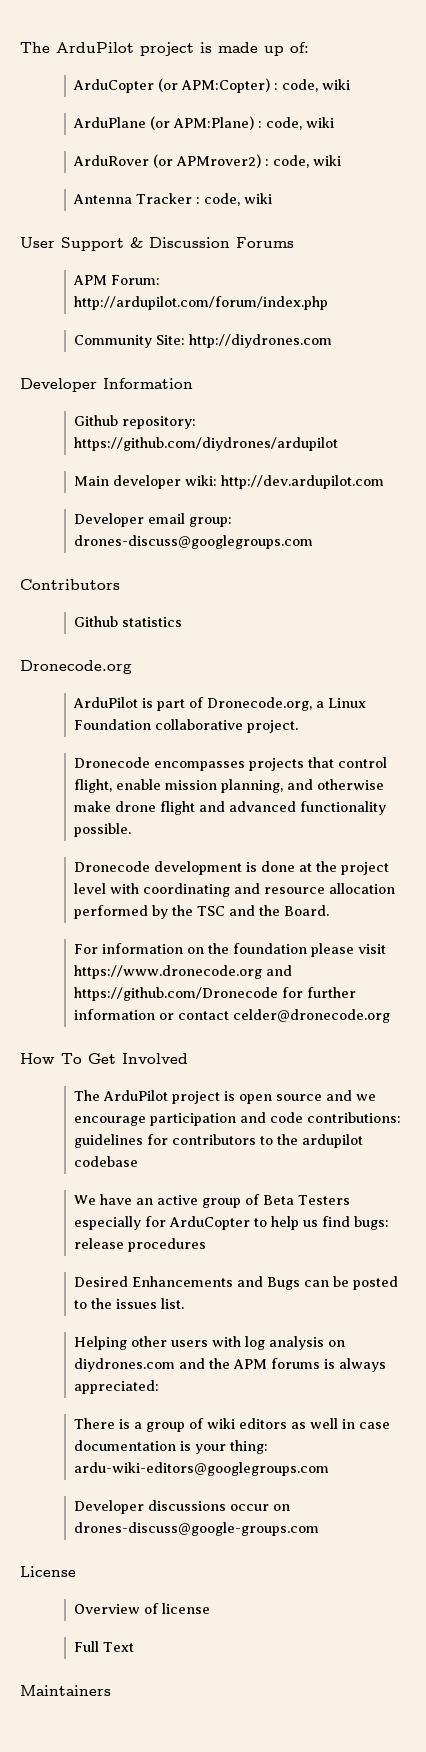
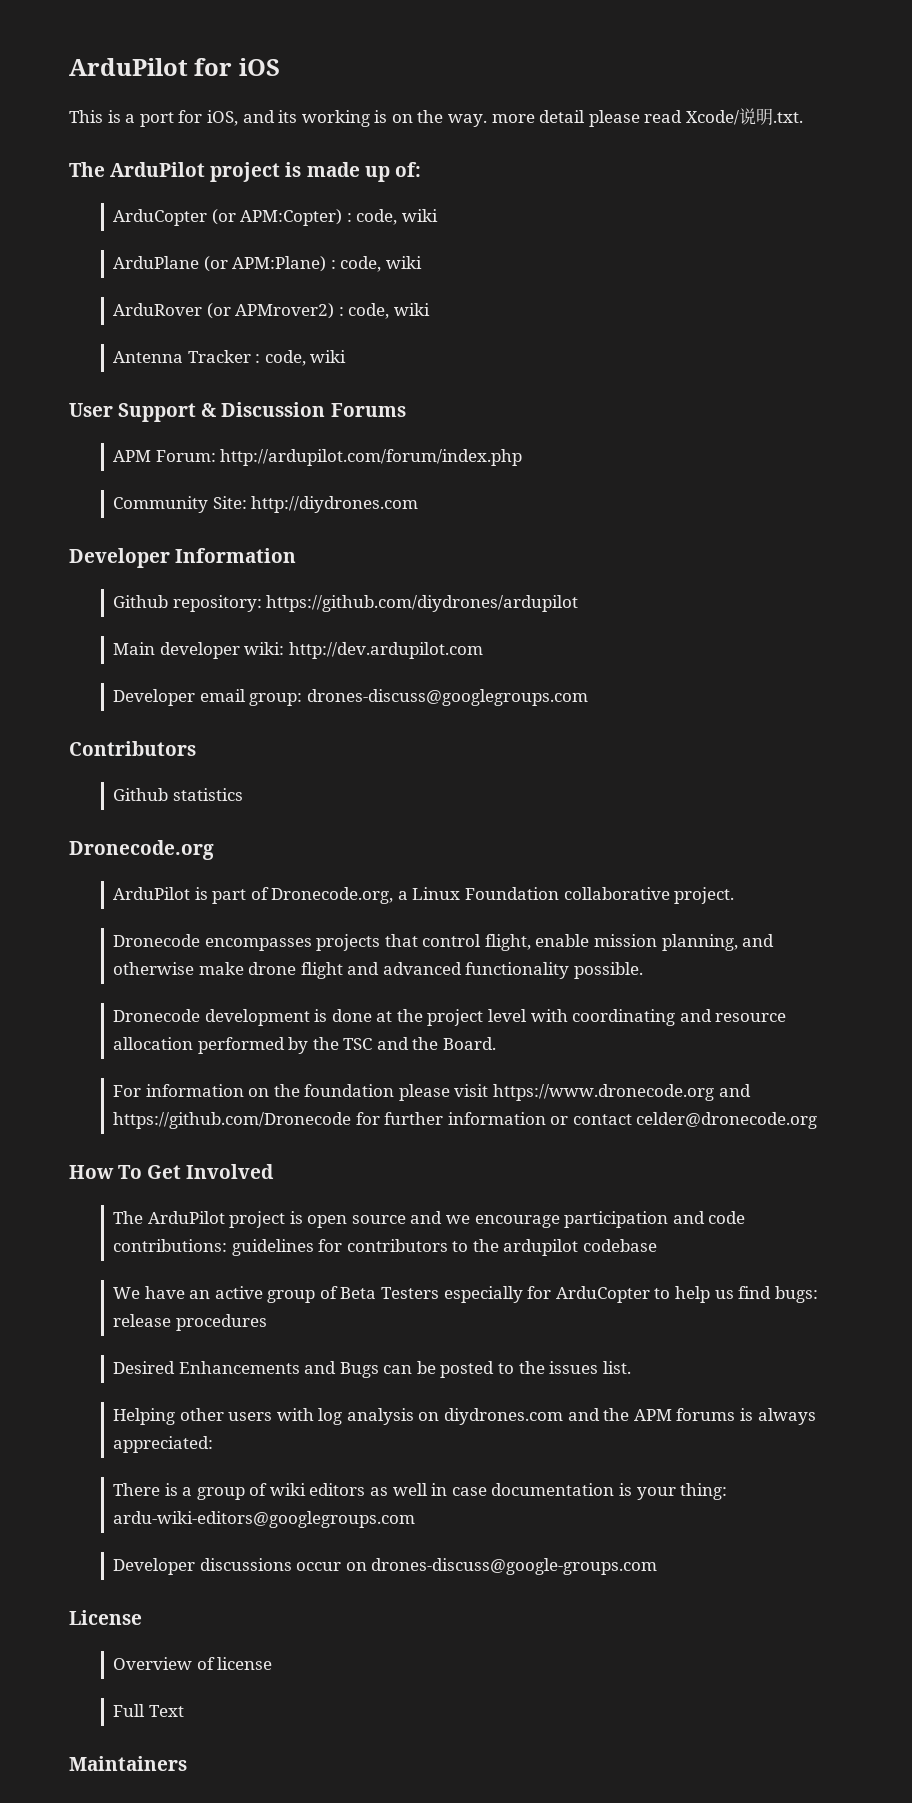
+ ArduPilot for iOS
+ This is a port for iOS, and its working is on the way. more detail please read Xcode/说明.txt.

